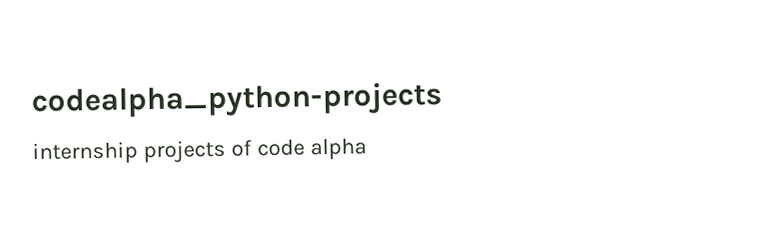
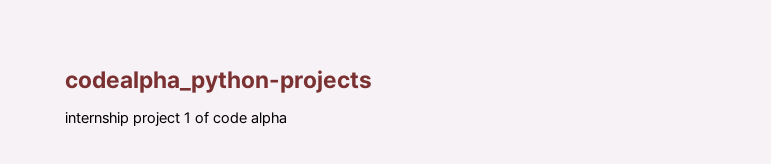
- internship projects of code alpha
+ internship project 1 of code alpha

